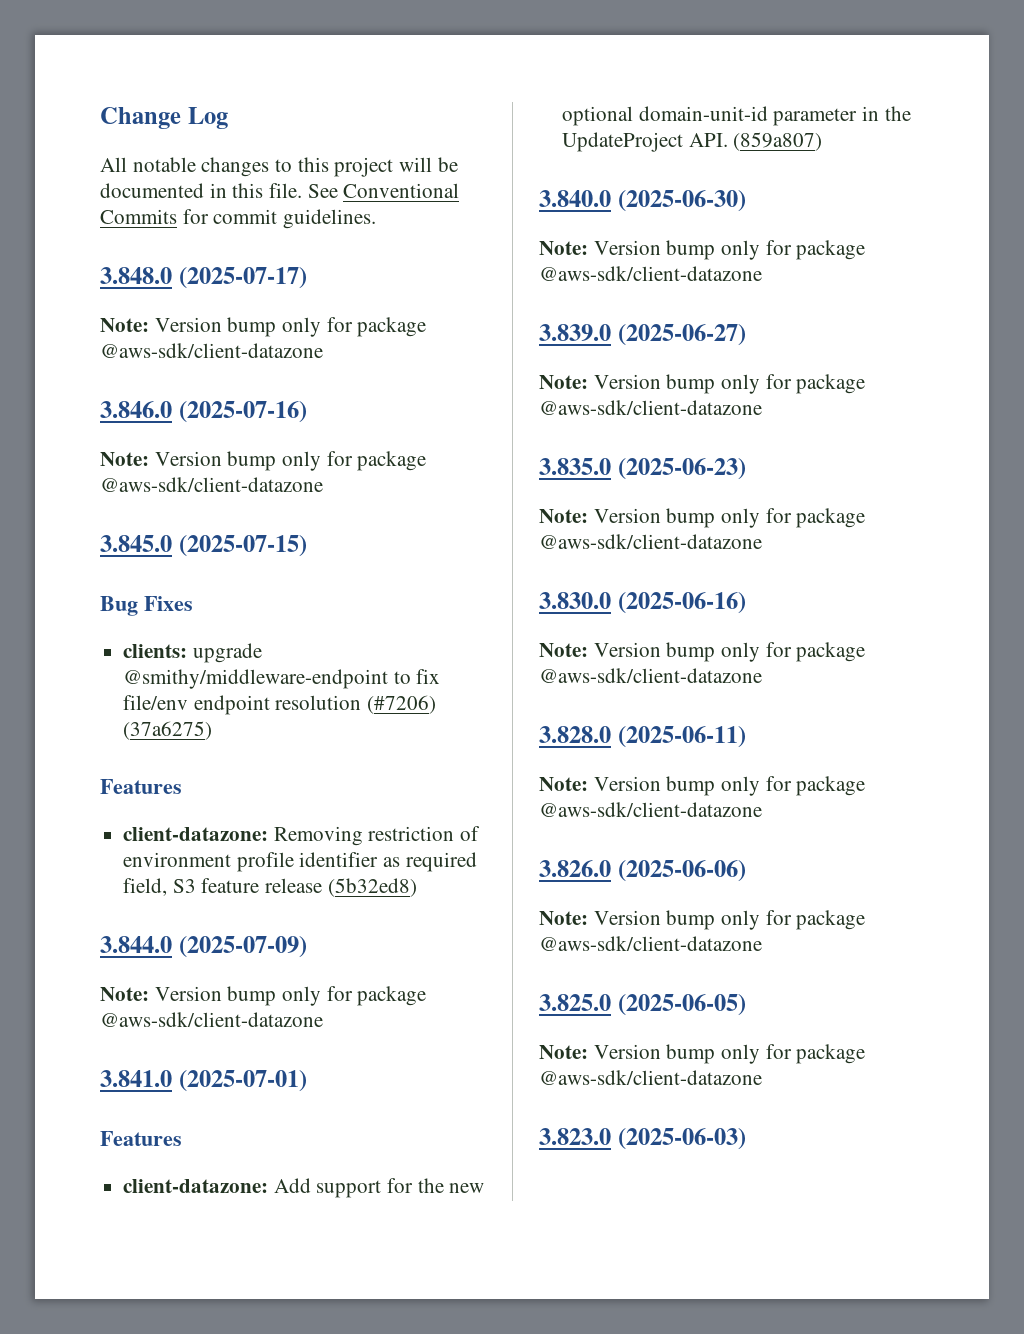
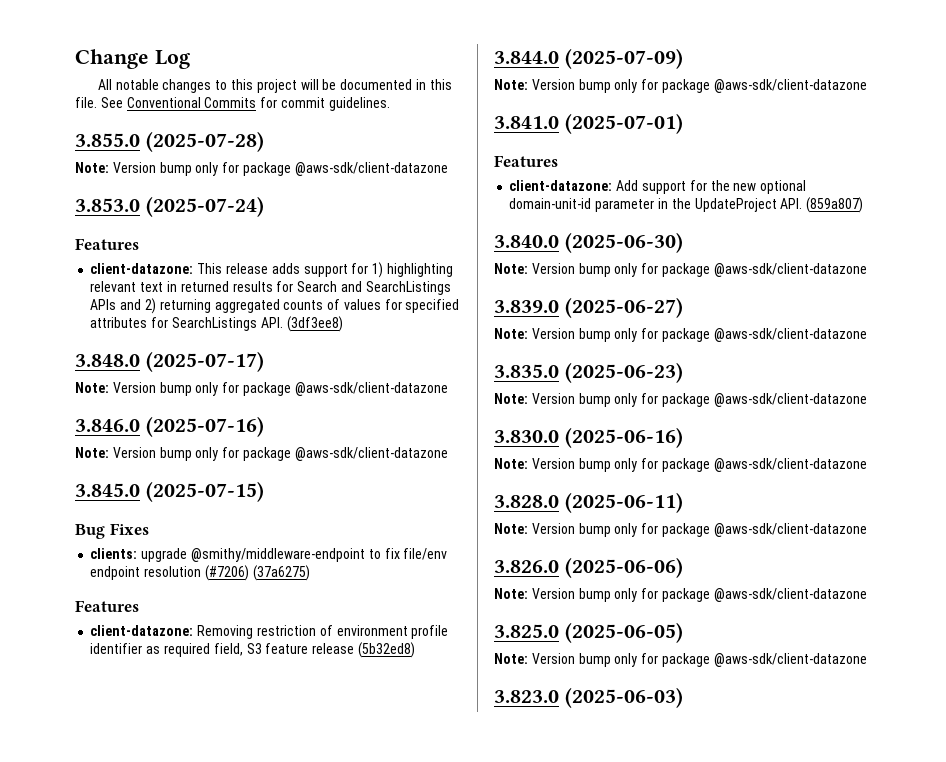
+ 3.855.0 (2025-07-28)
+ Note: Version bump only for package @aws-sdk/client-datazone
+ 3.853.0 (2025-07-24)
+ Features
+ client-datazone: This release adds support for 1) highlighting relevant text in returned results for Search and SearchListings APIs and 2) returning aggregated counts of values for specified attributes for SearchListings API. (3df3ee8)

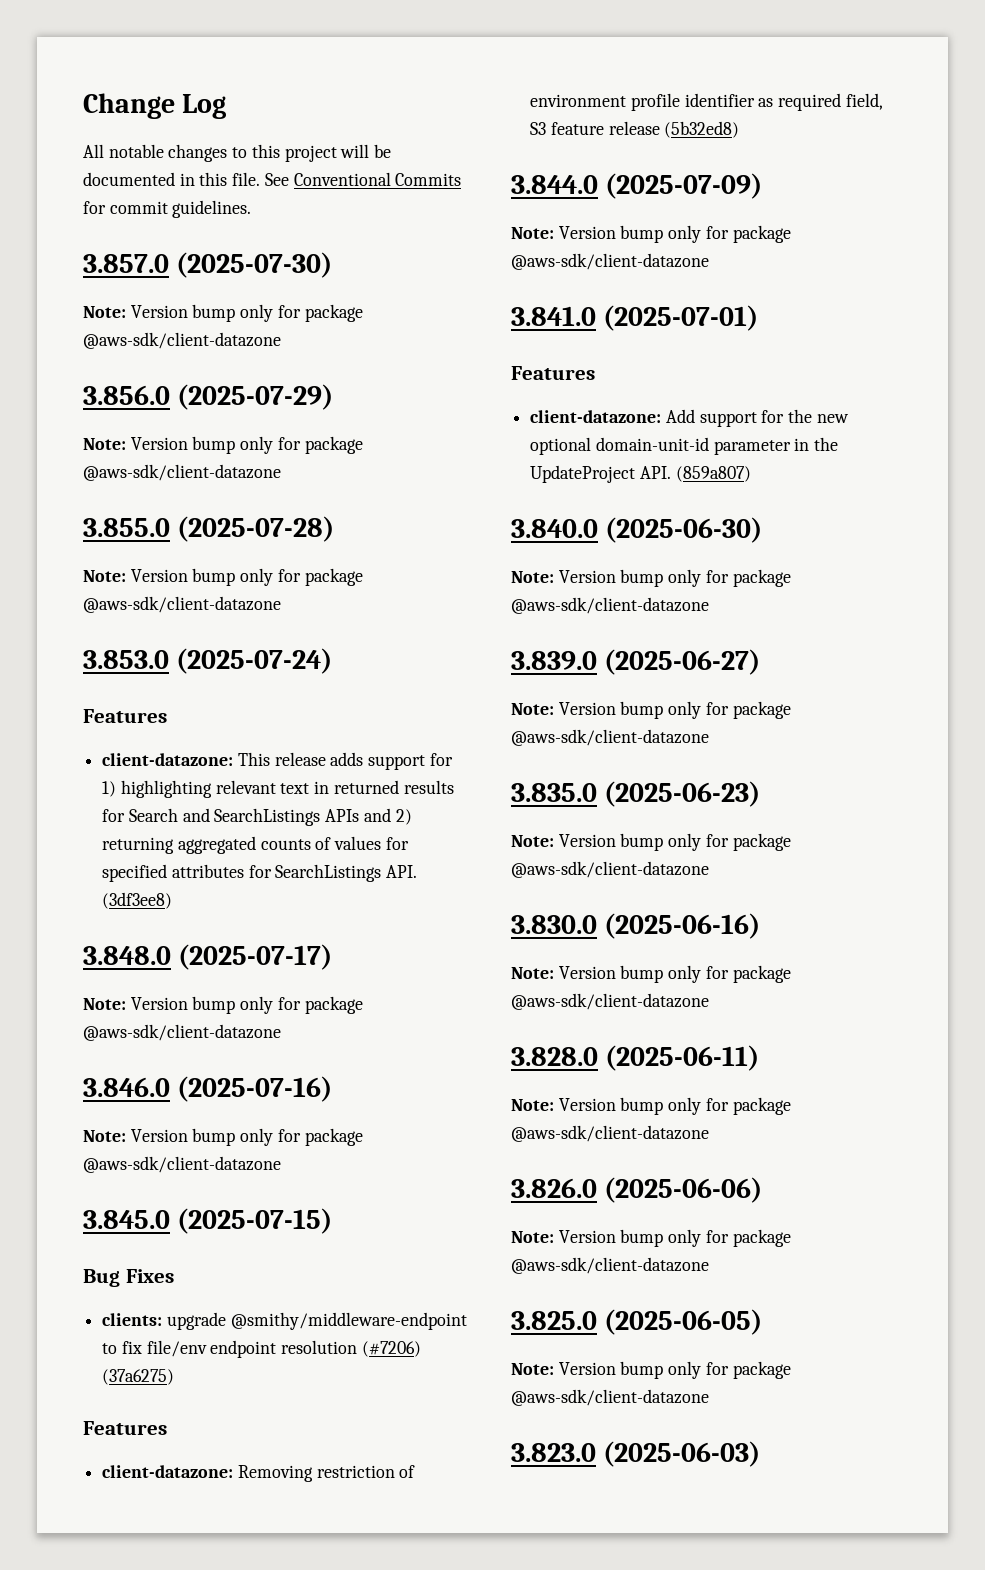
+ 3.857.0 (2025-07-30)
+ Note: Version bump only for package @aws-sdk/client-datazone
+ 3.856.0 (2025-07-29)
+ Note: Version bump only for package @aws-sdk/client-datazone

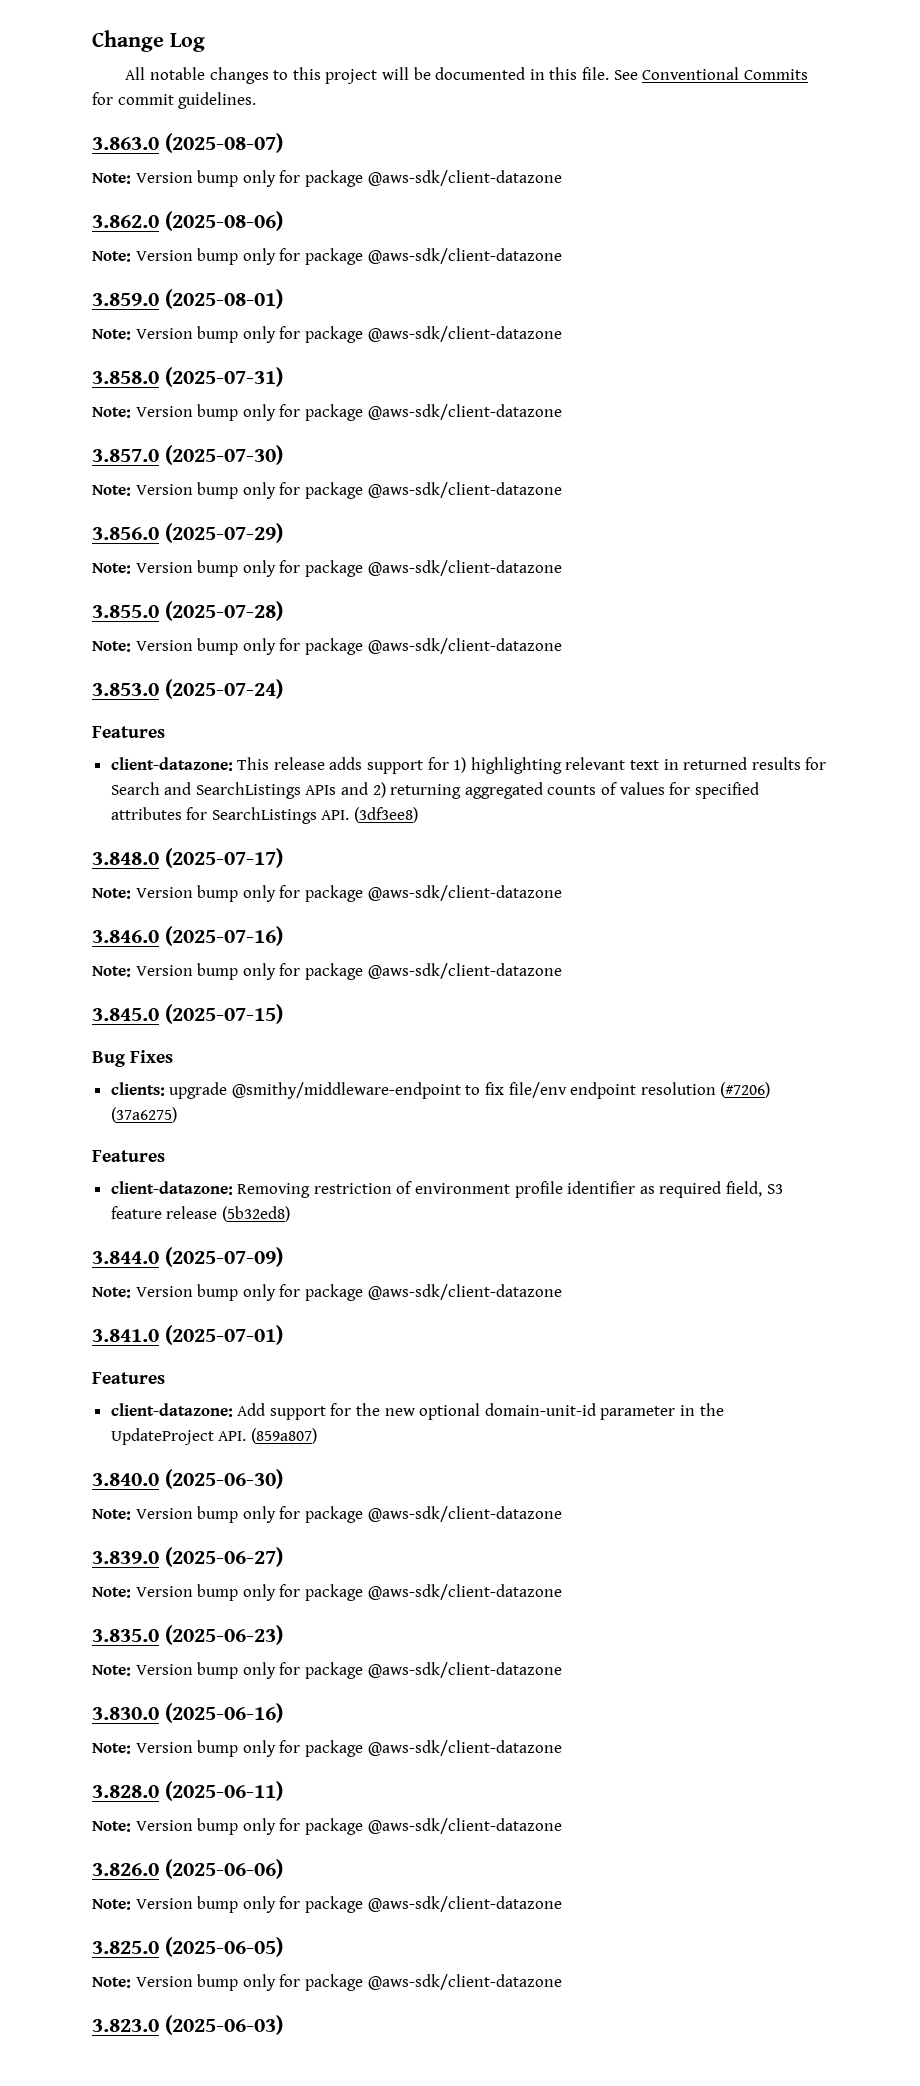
+ 3.863.0 (2025-08-07)
+ Note: Version bump only for package @aws-sdk/client-datazone
+ 3.862.0 (2025-08-06)
+ Note: Version bump only for package @aws-sdk/client-datazone
+ 3.859.0 (2025-08-01)
+ Note: Version bump only for package @aws-sdk/client-datazone
+ 3.858.0 (2025-07-31)
+ Note: Version bump only for package @aws-sdk/client-datazone

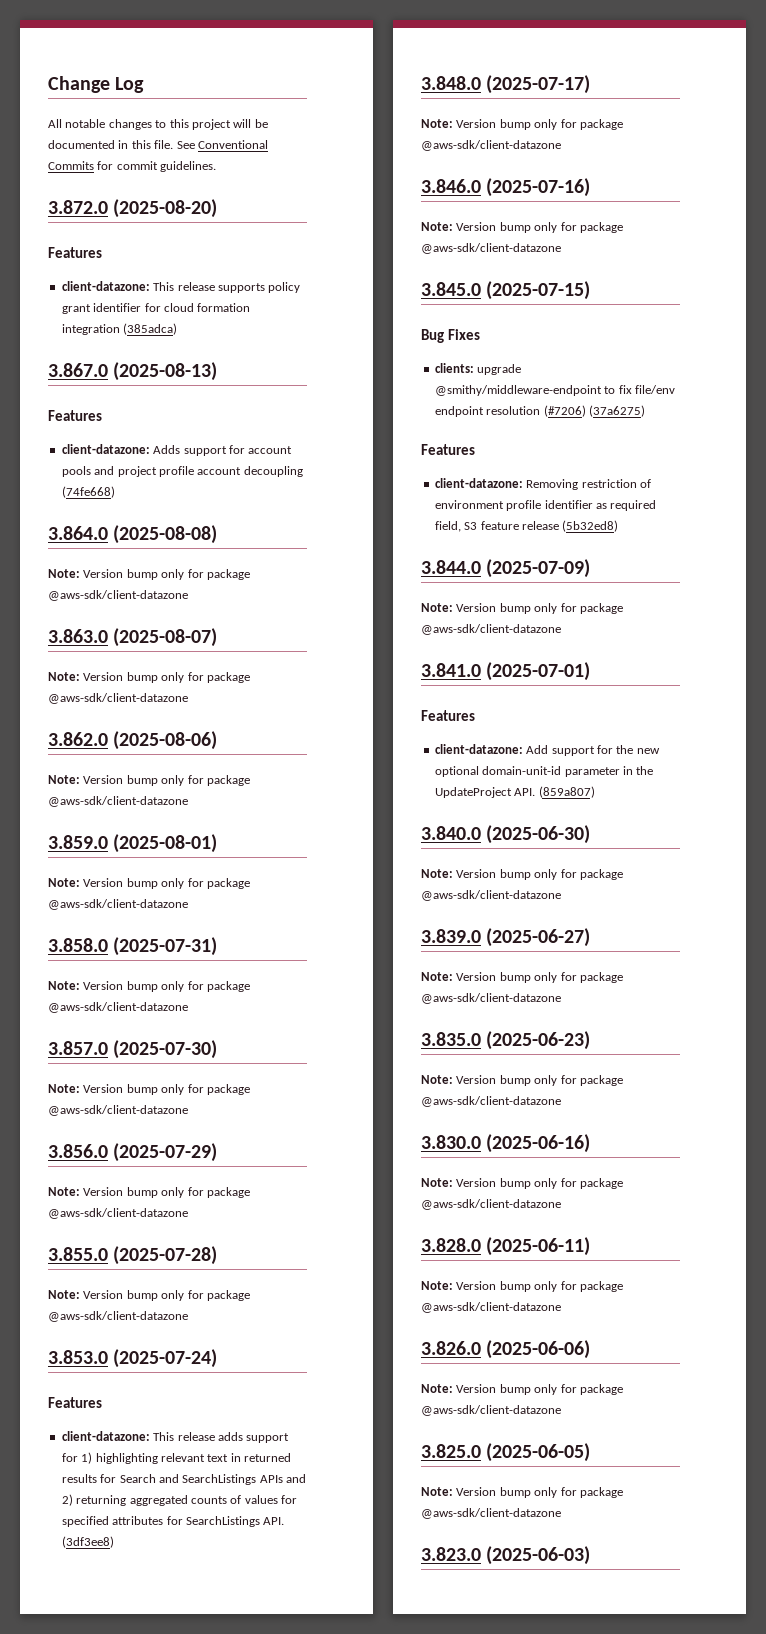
+ 3.872.0 (2025-08-20)
+ Features
+ client-datazone: This release supports policy grant identifier for cloud formation integration (385adca)
+ 3.867.0 (2025-08-13)
+ Features
+ client-datazone: Adds support for account pools and project profile account decoupling (74fe668)
+ 3.864.0 (2025-08-08)
+ Note: Version bump only for package @aws-sdk/client-datazone

